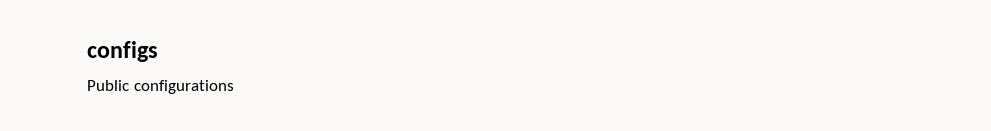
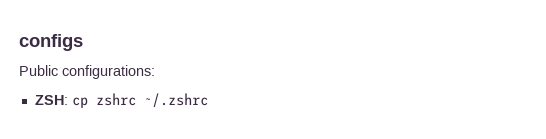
- Public configurations
+ Public configurations:
+ ZSH: cp zshrc ~/.zshrc

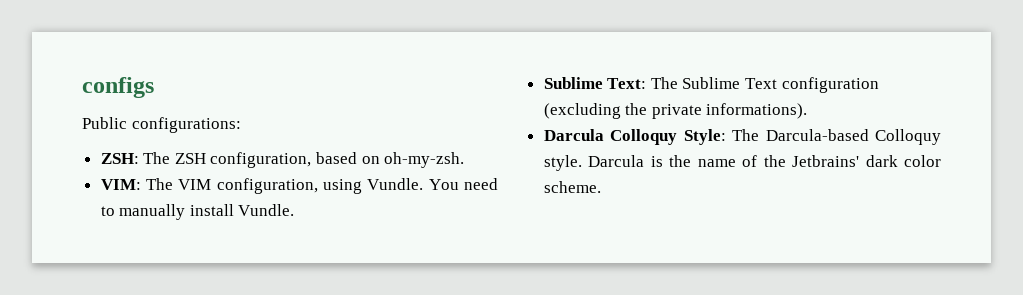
- ZSH: cp zshrc ~/.zshrc
+ ZSH: The ZSH configuration, based on oh-my-zsh.
+ VIM: The VIM configuration, using Vundle. You need to manually install Vundle.
+ Sublime Text: The Sublime Text configuration (excluding the private informations).
+ Darcula Colloquy Style: The Darcula-based Colloquy style. Darcula is the name of the Jetbrains' dark color scheme.

